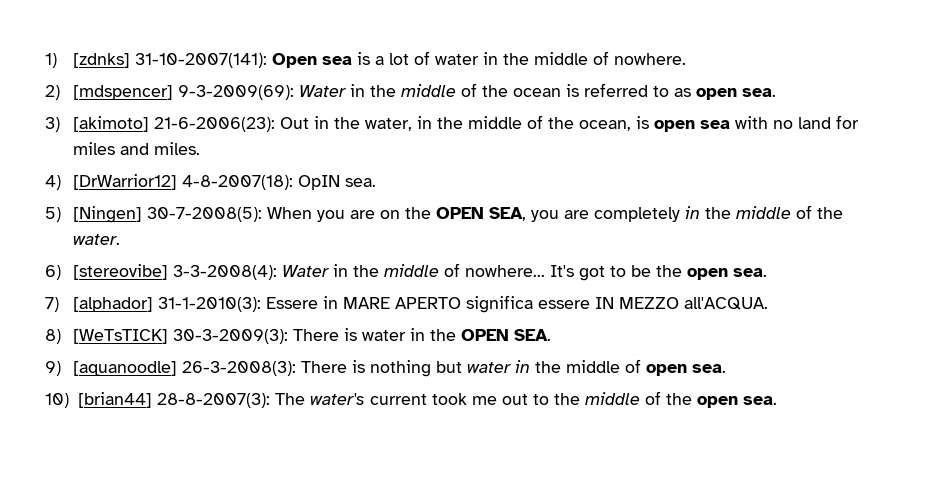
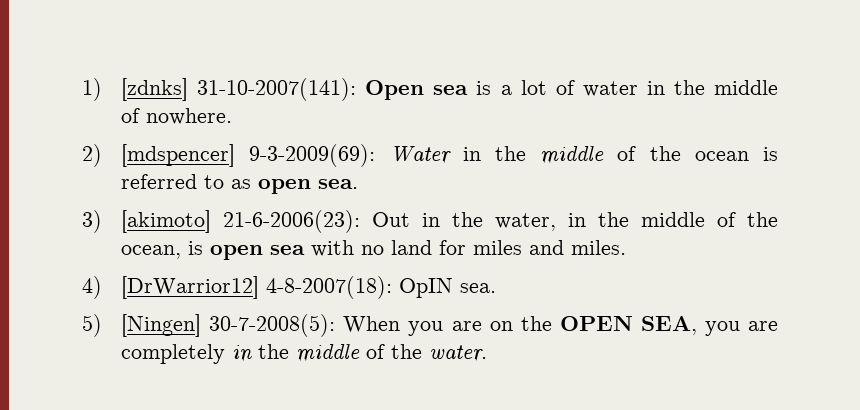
- 6) [stereovibe] 3-3-2008(4): Water in the middle of nowhere... It's got to be the open sea.
- 7) [alphador] 31-1-2010(3): Essere in MARE APERTO significa essere IN MEZZO all'ACQUA.
- 8) [WeTsTICK] 30-3-2009(3): There is water in the OPEN SEA.
- 9) [aquanoodle] 26-3-2008(3): There is nothing but water in the middle of open sea.
- 10) [brian44] 28-8-2007(3): The water's current took me out to the middle of the open sea.

